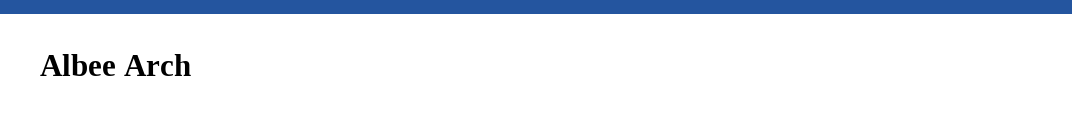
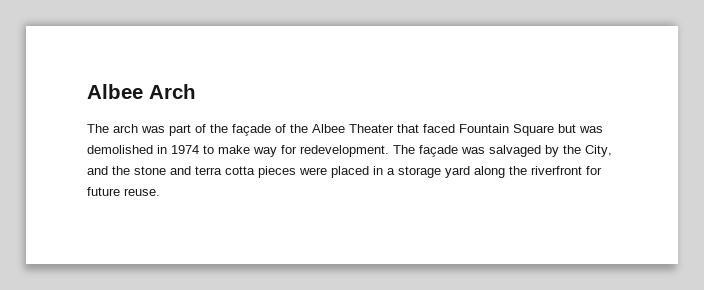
+ The arch was part of the façade of the Albee Theater that faced Fountain Square but was demolished in 1974 to make way for redevelopment. The façade was salvaged by the City, and the stone and terra cotta pieces were placed in a storage yard along the riverfront for future reuse.

